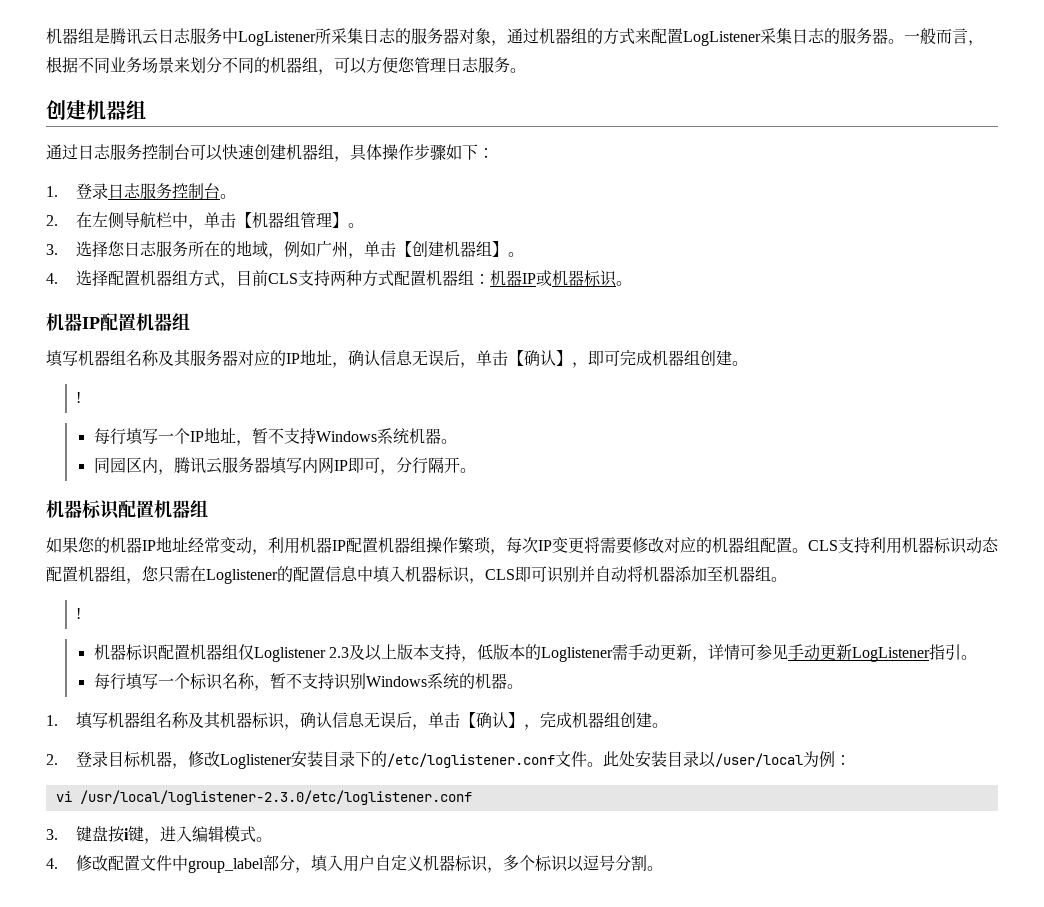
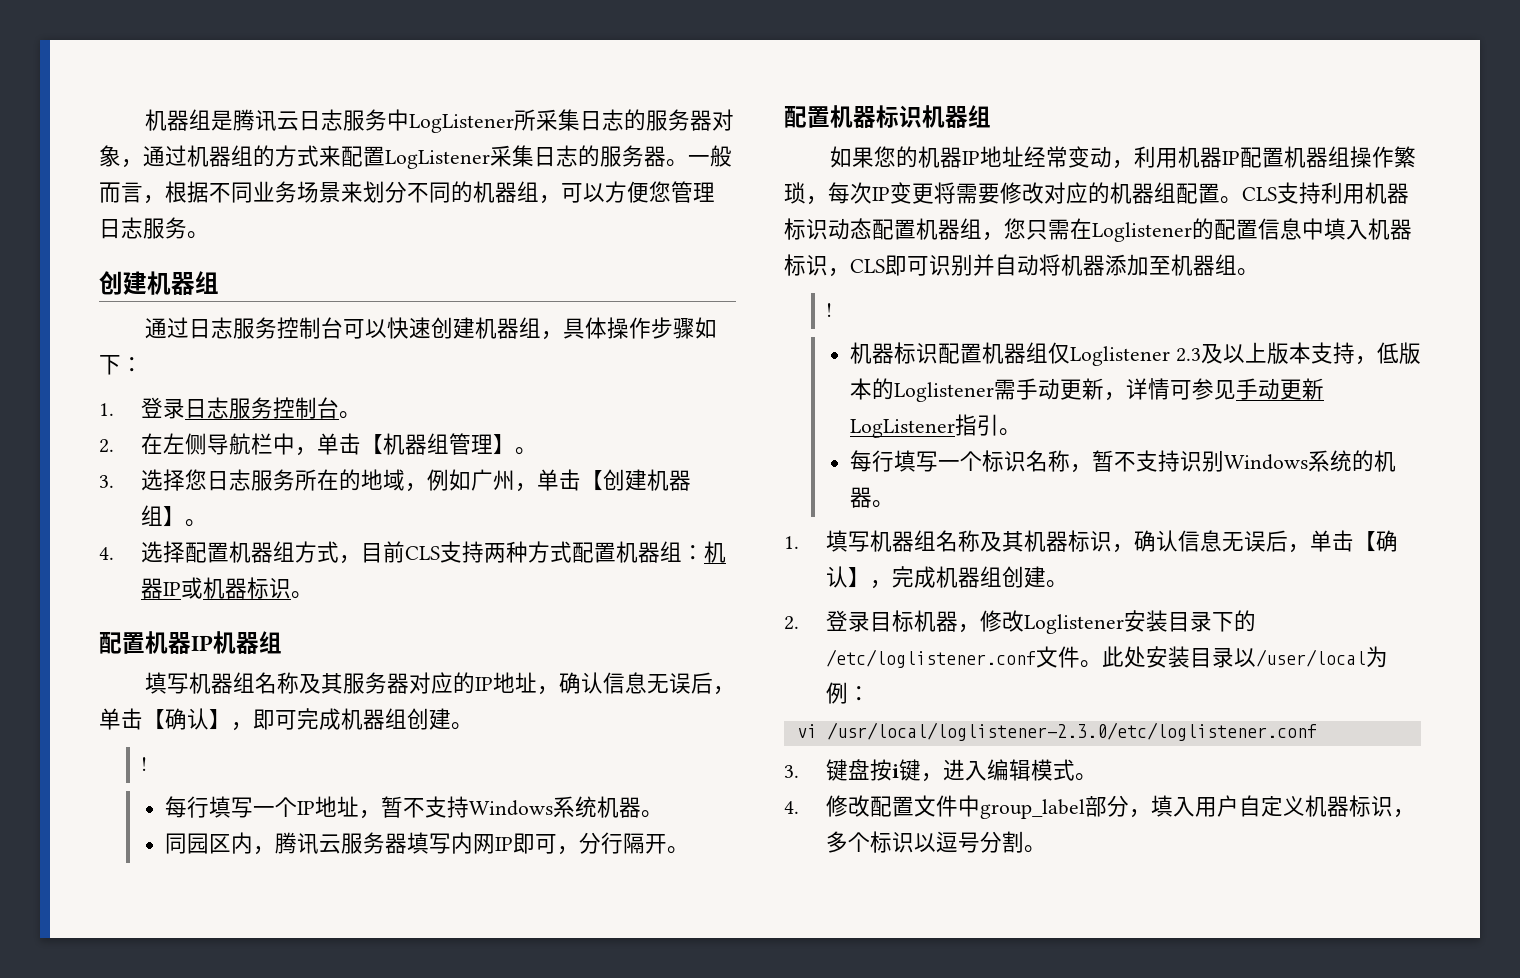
  4.选择配置机器组方式，目前CLS支持两种方式配置机器组：机器IP或机器标识。
- 机器IP配置机器组
+ 配置机器IP机器组
  同园区内，腾讯云服务器填写内网IP即可，分行隔开。
- 机器标识配置机器组
+ 配置机器标识机器组

